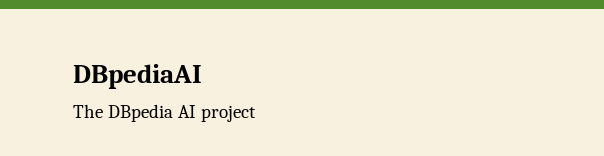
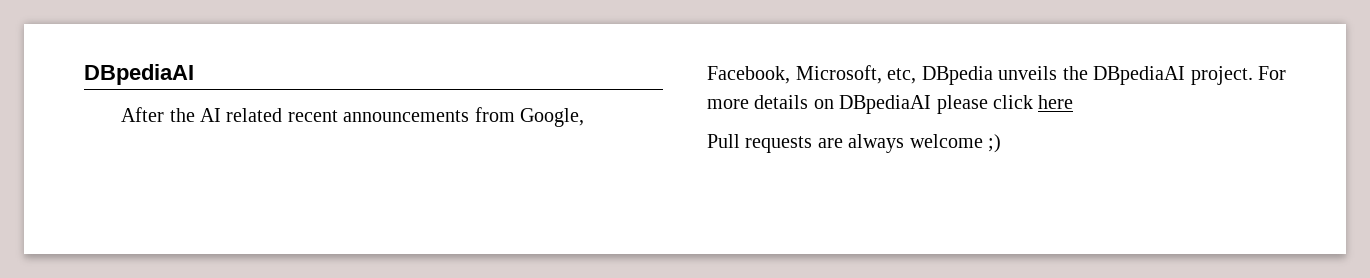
- The DBpedia AI project
+ After the AI related recent announcements from Google, Facebook, Microsoft, etc, DBpedia unveils the DBpediaAI project. For more details on DBpediaAI please click here
+ Pull requests are always welcome ;)

